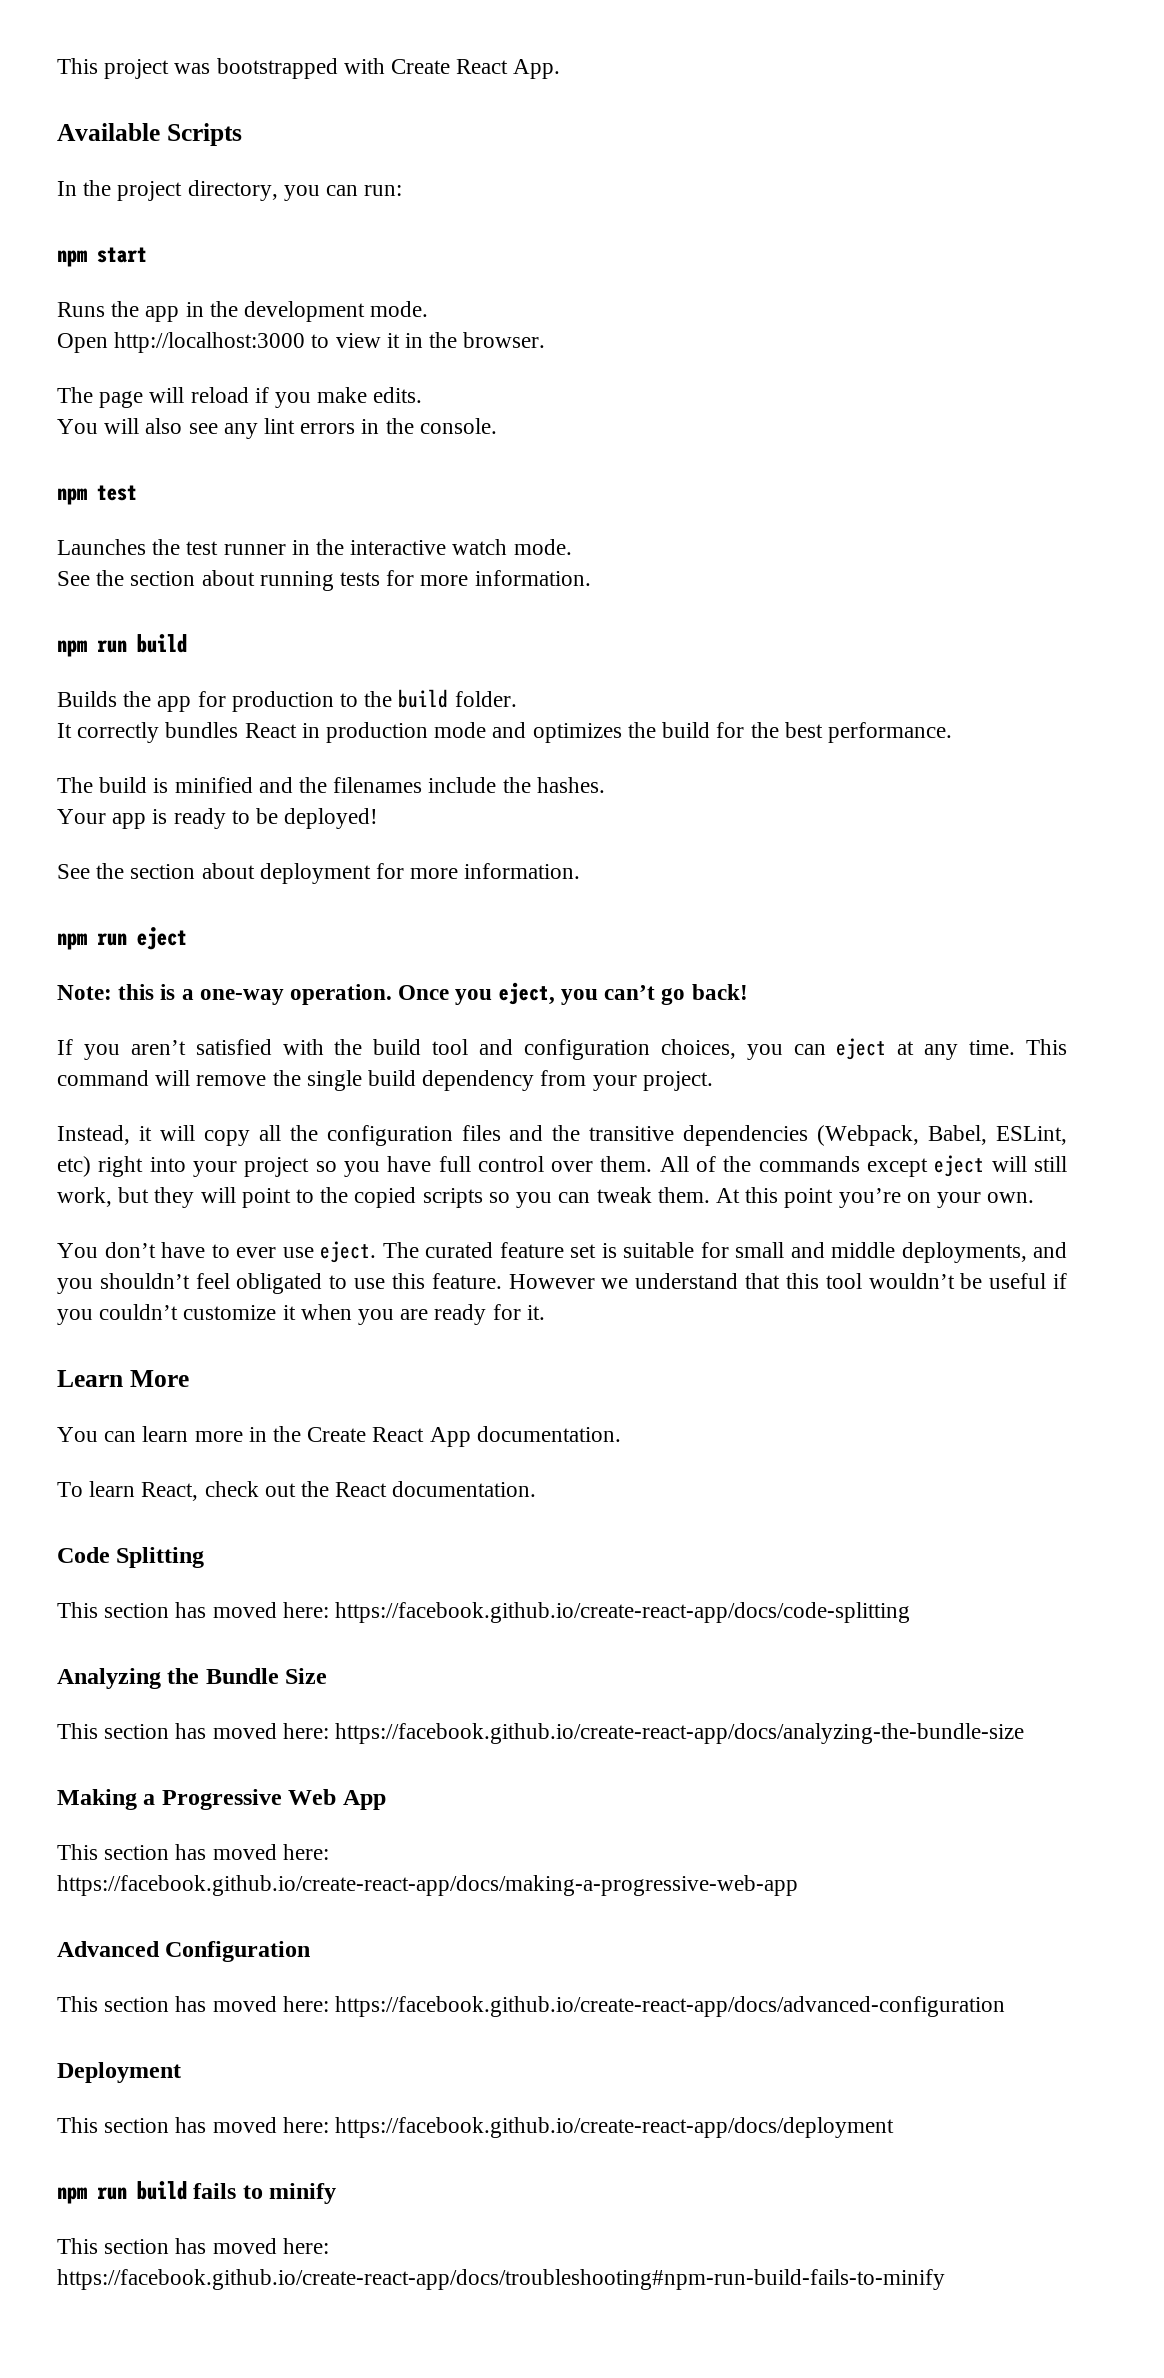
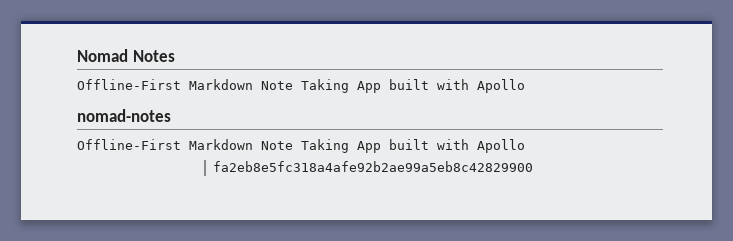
- This project was bootstrapped with Create React App.
- Available Scripts
- In the project directory, you can run:
- npm start
- Runs the app in the development mode.
- Open http://localhost:3000 to view it in the browser.
- The page will reload if you make edits.
- You will also see any lint errors in the console.
- npm test
- Launches the test runner in the interactive watch mode.
- See the section about running tests for more information.
- npm run build
- Builds the app for production to the build folder.
- It correctly bundles React in production mode and optimizes the build for the best performance.
- The build is minified and the filenames include the hashes.
- Your app is ready to be deployed!
- See the section about deployment for more information.
- npm run eject
- Note: this is a one-way operation. Once you eject, you can’t go back!
- If you aren’t satisfied with the build tool and configuration choices, you can eject at any time. This command will remove the single build dependency from your project.
- Instead, it will copy all the configuration files and the transitive dependencies (Webpack, Babel, ESLint, etc) right into your project so you have full control over them. All of the commands except eject will still work, but they will point to the copied scripts so you can tweak them. At this point you’re on your own.
- You don’t have to ever use eject. The curated feature set is suitable for small and middle deployments, and you shouldn’t feel obligated to use this feature. However we understand that this tool wouldn’t be useful if you couldn’t customize it when you are ready for it.
- Learn More
- You can learn more in the Create React App documentation.
- To learn React, check out the React documentation.
- Code Splitting
- This section has moved here: https://facebook.github.io/create-react-app/docs/code-splitting
- Analyzing the Bundle Size
- This section has moved here: https://facebook.github.io/create-react-app/docs/analyzing-the-bundle-size
- Making a Progressive Web App
- This section has moved here: https://facebook.github.io/create-react-app/docs/making-a-progressive-web-app
- Advanced Configuration
- This section has moved here: https://facebook.github.io/create-react-app/docs/advanced-configuration
- Deployment
- This section has moved here: https://facebook.github.io/create-react-app/docs/deployment
- npm run build fails to minify
- This section has moved here: https://facebook.github.io/create-react-app/docs/troubleshooting#npm-run-build-fails-to-minify
+ Nomad Notes
+ Offline-First Markdown Note Taking App built with Apollo
+ nomad-notes
+ Offline-First Markdown Note Taking App built with Apollo
+ fa2eb8e5fc318a4afe92b2ae99a5eb8c42829900

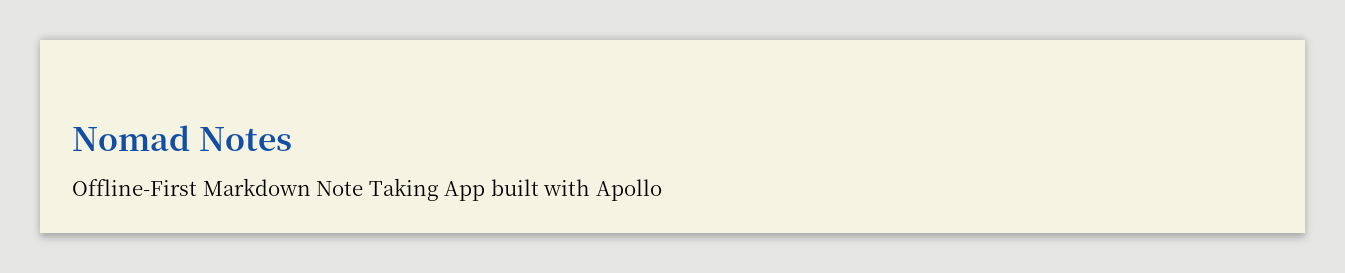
- nomad-notes
- Offline-First Markdown Note Taking App built with Apollo
- fa2eb8e5fc318a4afe92b2ae99a5eb8c42829900

